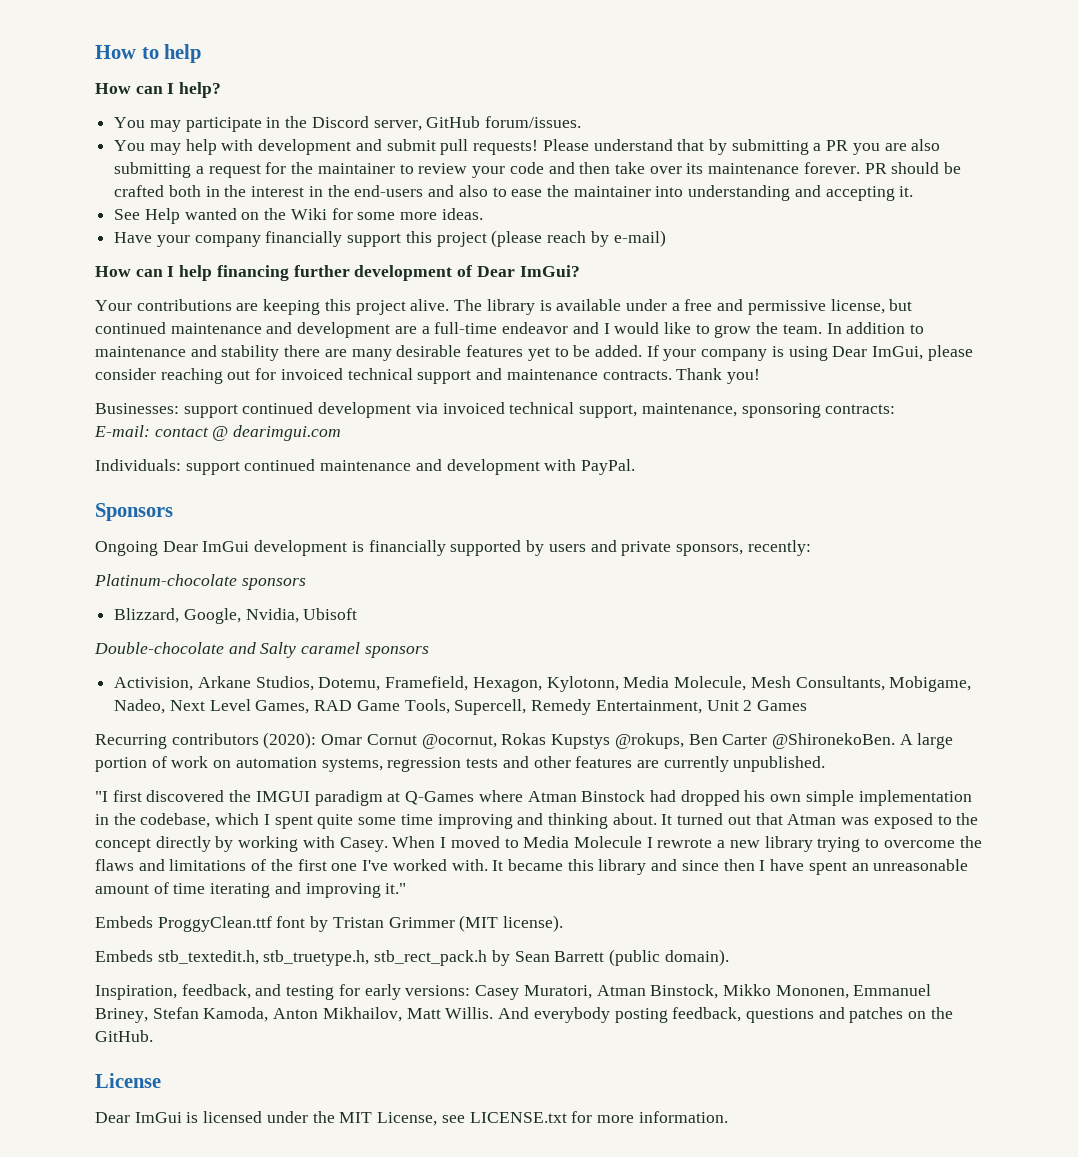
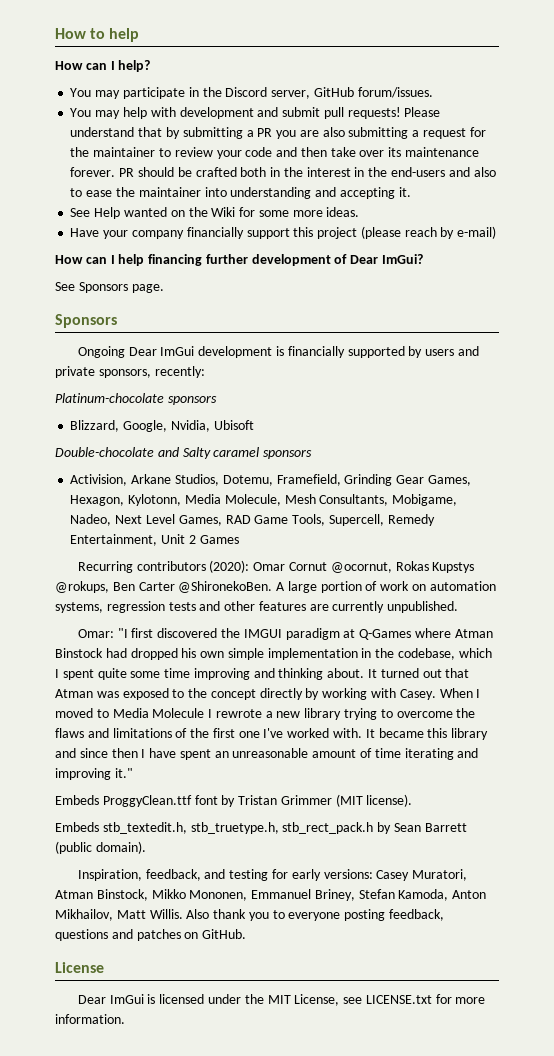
- Your contributions are keeping this project alive. The library is available under a free and permissive license, but continued maintenance and development are a full-time endeavor and I would like to grow the team. In addition to maintenance and stability there are many desirable features yet to be added. If your company is using Dear ImGui, please consider reaching out for invoiced technical support and maintenance contracts. Thank you!
- Businesses: support continued development via invoiced technical support, maintenance, sponsoring contracts:
- E-mail: contact @ dearimgui.com
- Individuals: support continued maintenance and development with PayPal.
+ See Sponsors page.
- Activision, Arkane Studios, Dotemu, Framefield, Hexagon, Kylotonn, Media Molecule, Mesh Consultants, Mobigame, Nadeo, Next Level Games, RAD Game Tools, Supercell, Remedy Entertainment, Unit 2 Games
+ Activision, Arkane Studios, Dotemu, Framefield, Grinding Gear Games, Hexagon, Kylotonn, Media Molecule, Mesh Consultants, Mobigame, Nadeo, Next Level Games, RAD Game Tools, Supercell, Remedy Entertainment, Unit 2 Games
- "I first discovered the IMGUI paradigm at Q-Games where Atman Binstock had dropped his own simple implementation in the codebase, which I spent quite some time improving and thinking about.
+ Omar: "I first discovered the IMGUI paradigm at Q-Games where Atman Binstock had dropped his own simple implementation in the codebase, which I spent quite some time improving and thinking about.
- And everybody posting feedback, questions and patches on the GitHub.
+ Also thank you to everyone posting feedback, questions and patches on GitHub.

